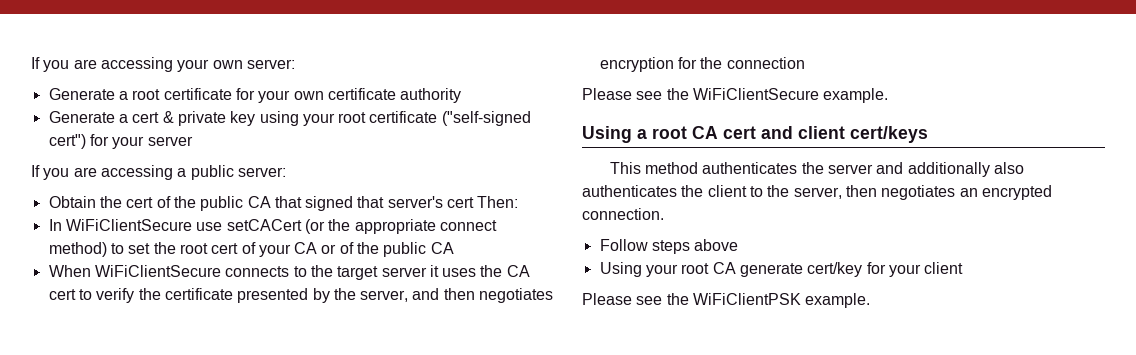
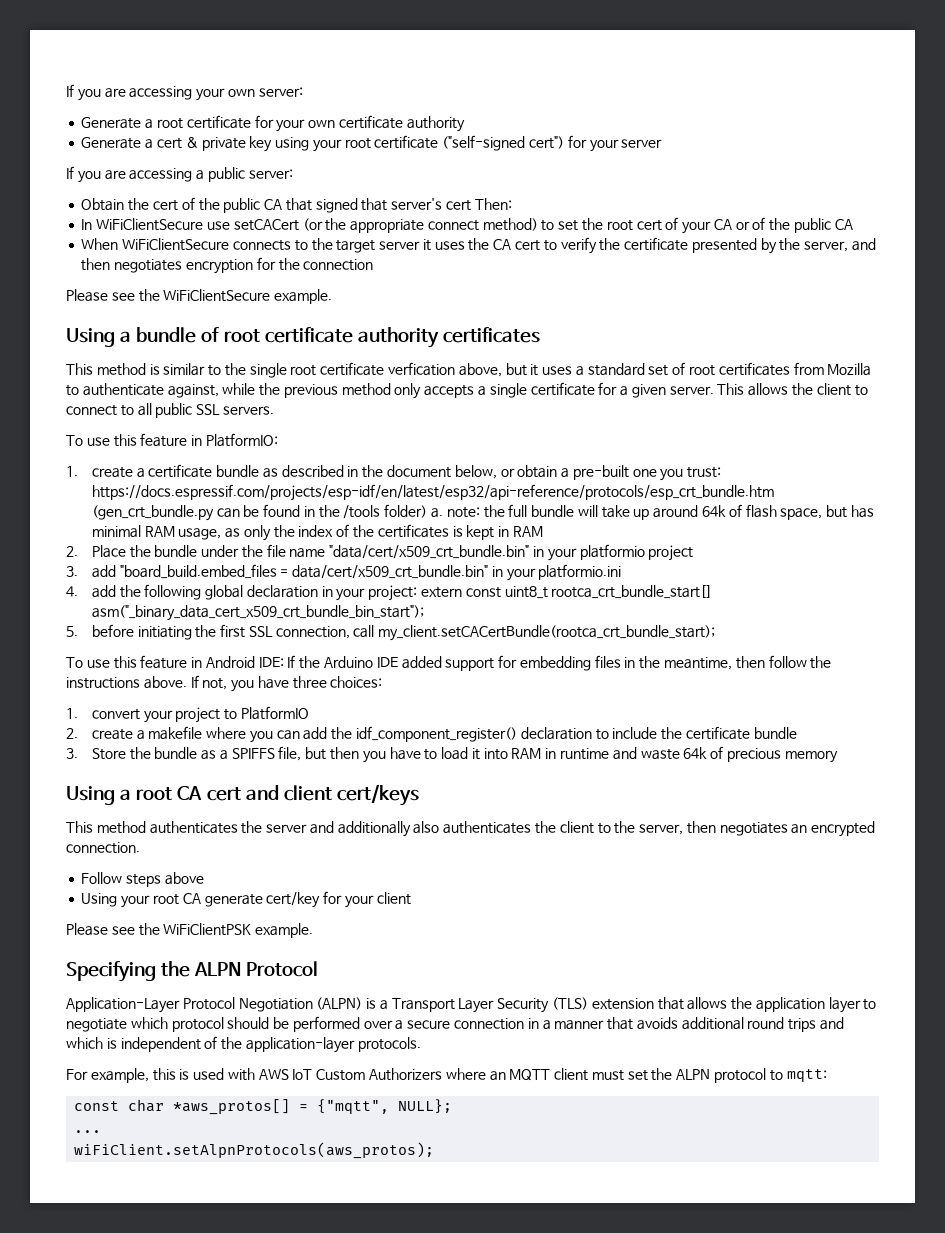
+ Using a bundle of root certificate authority certificates
+ This method is similar to the single root certificate verfication above, but it uses a standard set of root certificates from Mozilla to authenticate against, while the previous method only accepts a single certificate for a given server. This allows the client to connect to all public SSL servers.
+ To use this feature in PlatformIO:
+ 1. create a certificate bundle as described in the document below, or obtain a pre-built one you trust: https://docs.espressif.com/projects/esp-idf/en/latest/esp32/api-reference/protocols/esp_crt_bundle.htm (gen_crt_bundle.py can be found in the /tools folder) a. note: the full bundle will take up around 64k of flash space, but has minimal RAM usage, as only the index of the certificates is kept in RAM
+ 2. Place the bundle under the file name "data/cert/x509_crt_bundle.bin" in your platformio project
+ 3. add "board_build.embed_files = data/cert/x509_crt_bundle.bin" in your platformio.ini
+ 4. add the following global declaration in your project: extern const uint8_t rootca_crt_bundle_start[] asm("_binary_data_cert_x509_crt_bundle_bin_start");
+ 5. before initiating the first SSL connection, call my_client.setCACertBundle(rootca_crt_bundle_start);
+ To use this feature in Android IDE: If the Arduino IDE added support for embedding files in the meantime, then follow the instructions above. If not, you have three choices:
+ 1. convert your project to PlatformIO
+ 2. create a makefile where you can add the idf_component_register() declaration to include the certificate bundle
+ 3. Store the bundle as a SPIFFS file, but then you have to load it into RAM in runtime and waste 64k of precious memory
+ Specifying the ALPN Protocol
+ Application-Layer Protocol Negotiation (ALPN) is a Transport Layer Security (TLS) extension that allows the application layer to negotiate which protocol should be performed over a secure connection in a manner that avoids additional round trips and which is independent of the application-layer protocols.
+ For example, this is used with AWS IoT Custom Authorizers where an MQTT client must set the ALPN protocol to mqtt:
+ const char *aws_protos[] = {"mqtt", NULL};
+ ...
+ wiFiClient.setAlpnProtocols(aws_protos);

